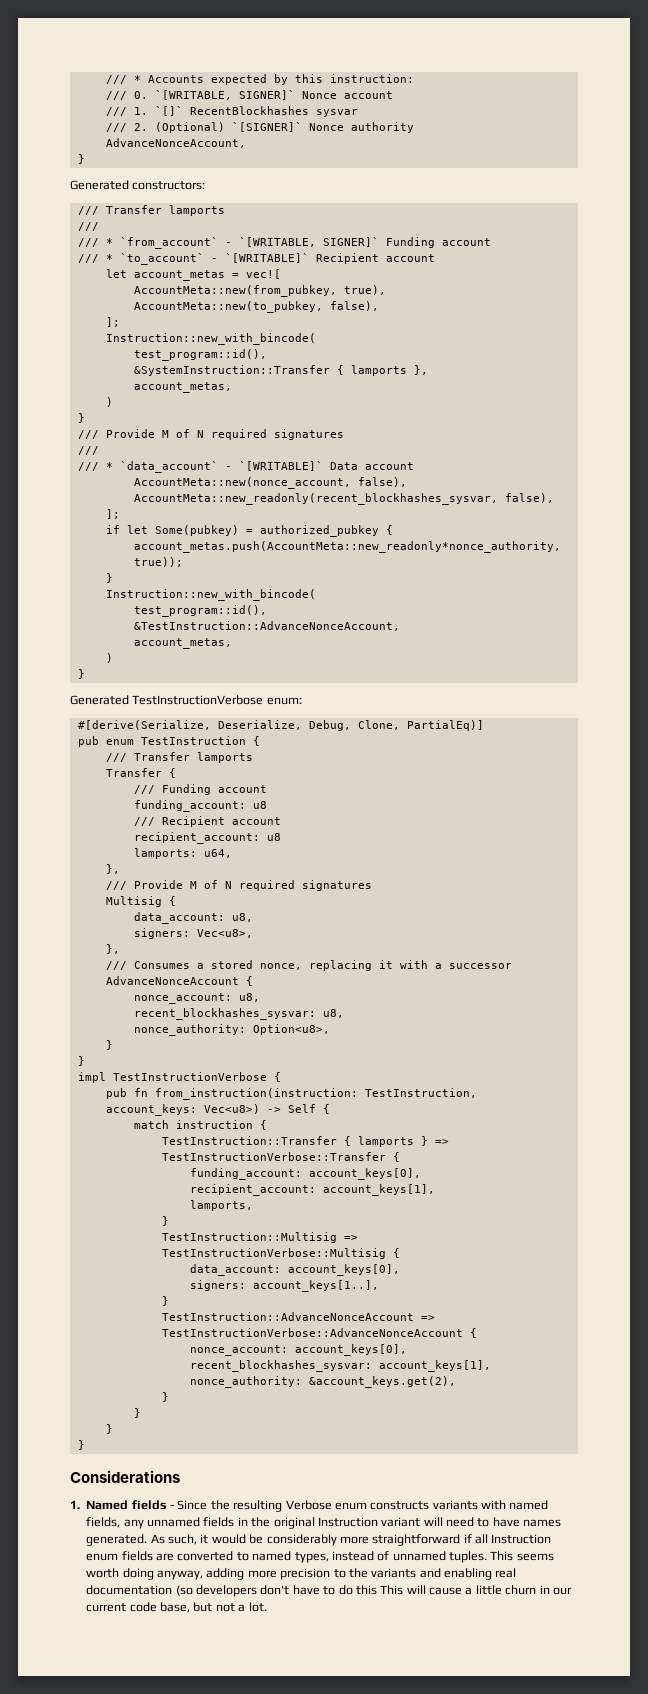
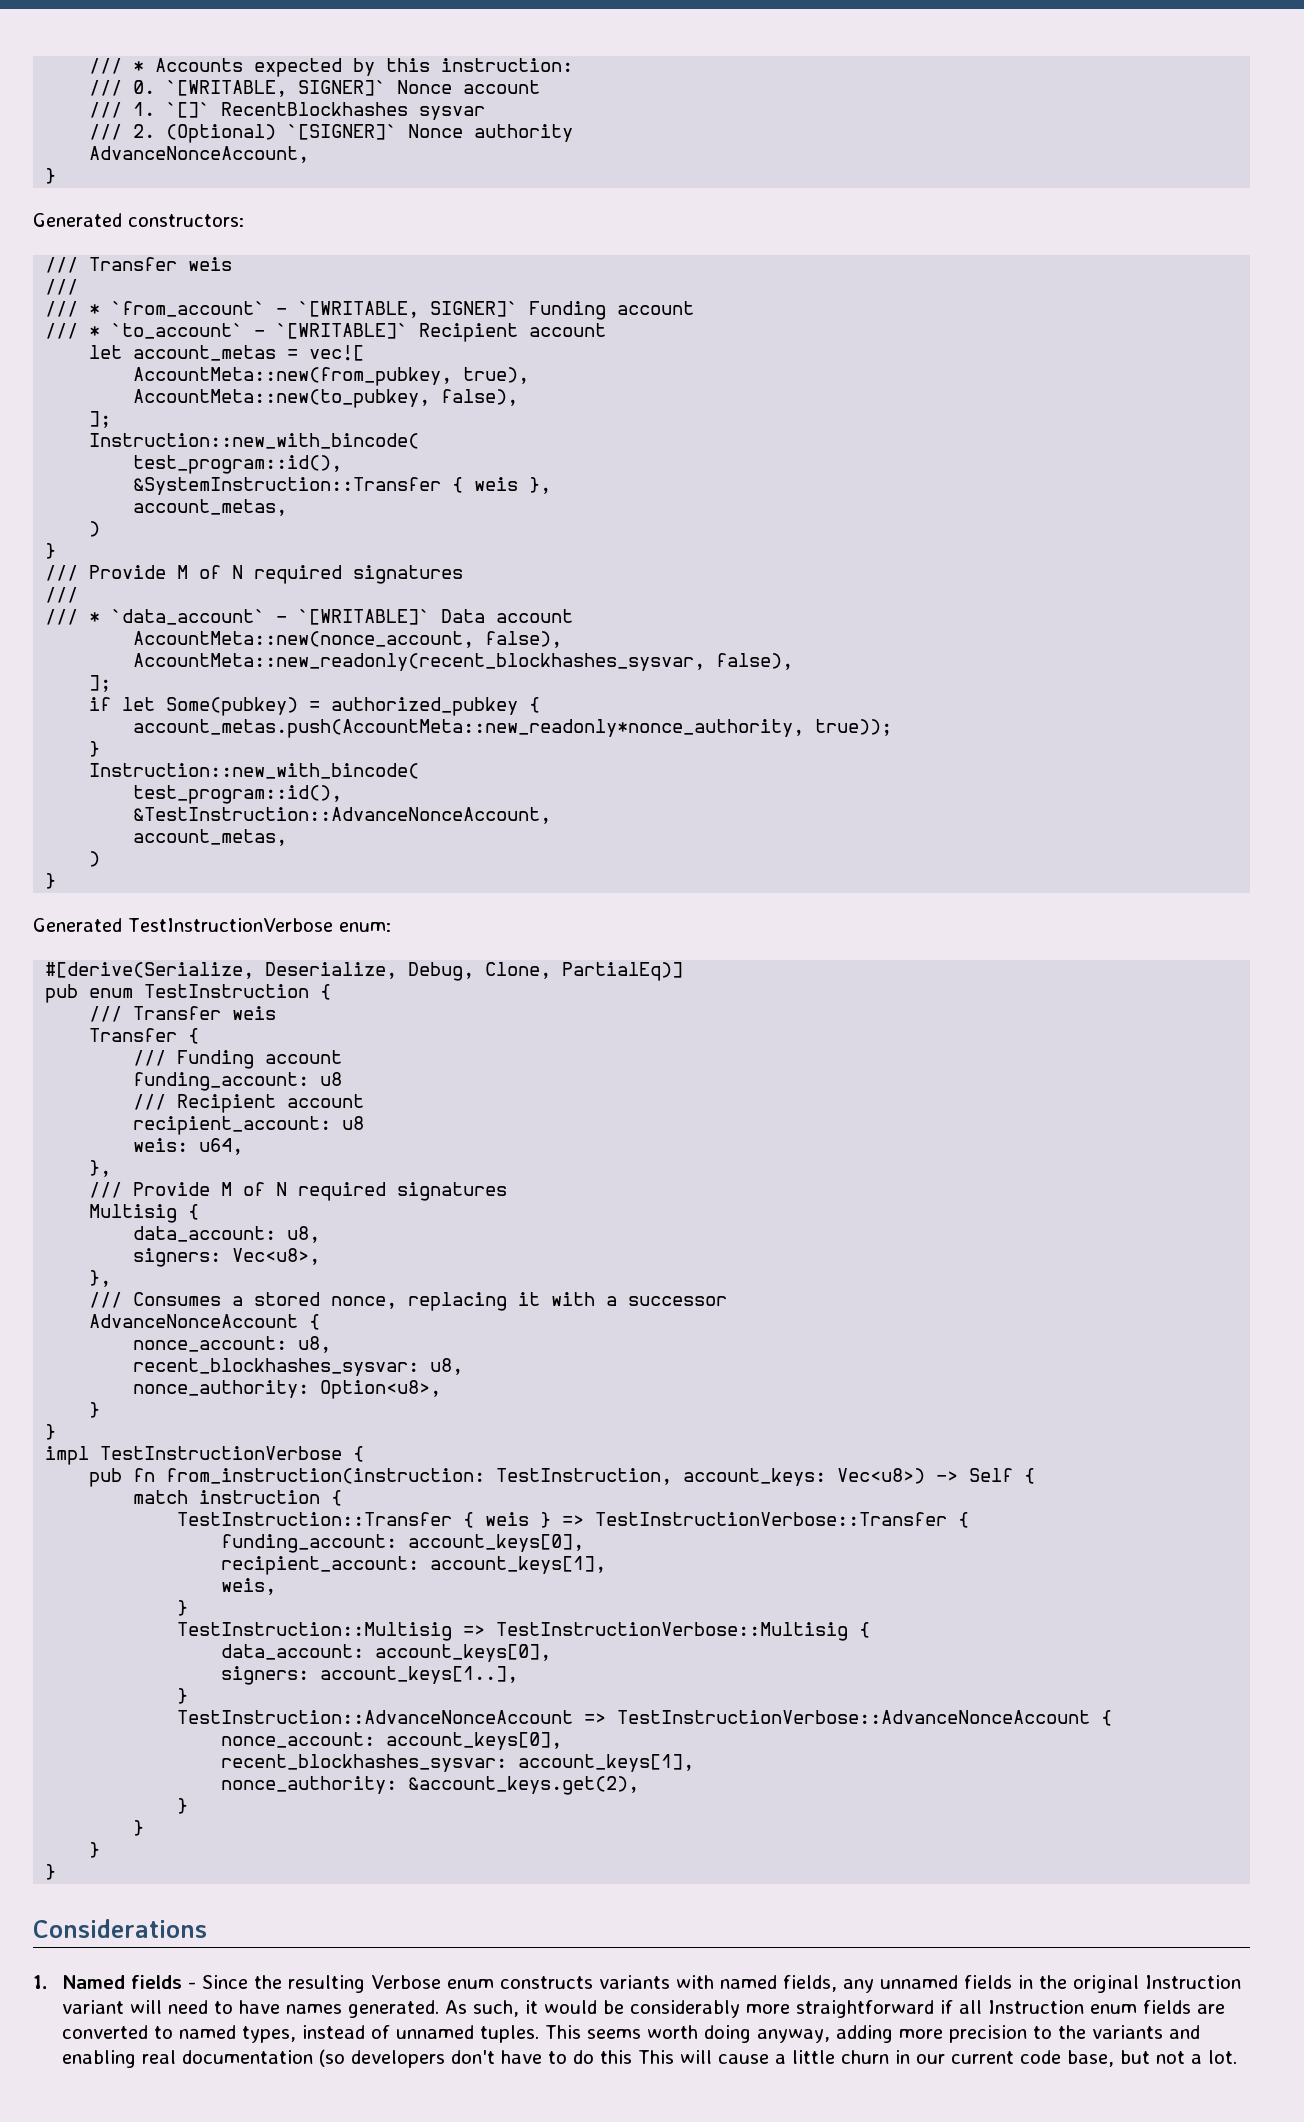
  Generated constructors:
- /// Transfer lamports
+ /// Transfer weis
- &SystemInstruction::Transfer { lamports },
+ &SystemInstruction::Transfer { weis },
  pub enum TestInstruction {
- /// Transfer lamports
+ /// Transfer weis
- lamports: u64,
+ weis: u64,
- TestInstruction::Transfer { lamports } => TestInstructionVerbose::Transfer {
+ TestInstruction::Transfer { weis } => TestInstructionVerbose::Transfer {
- lamports,
+ weis,

